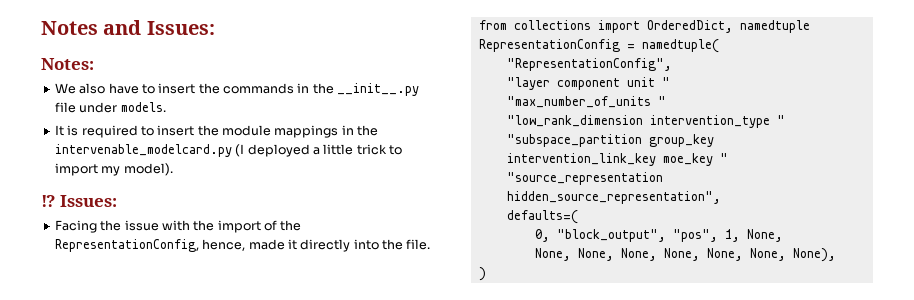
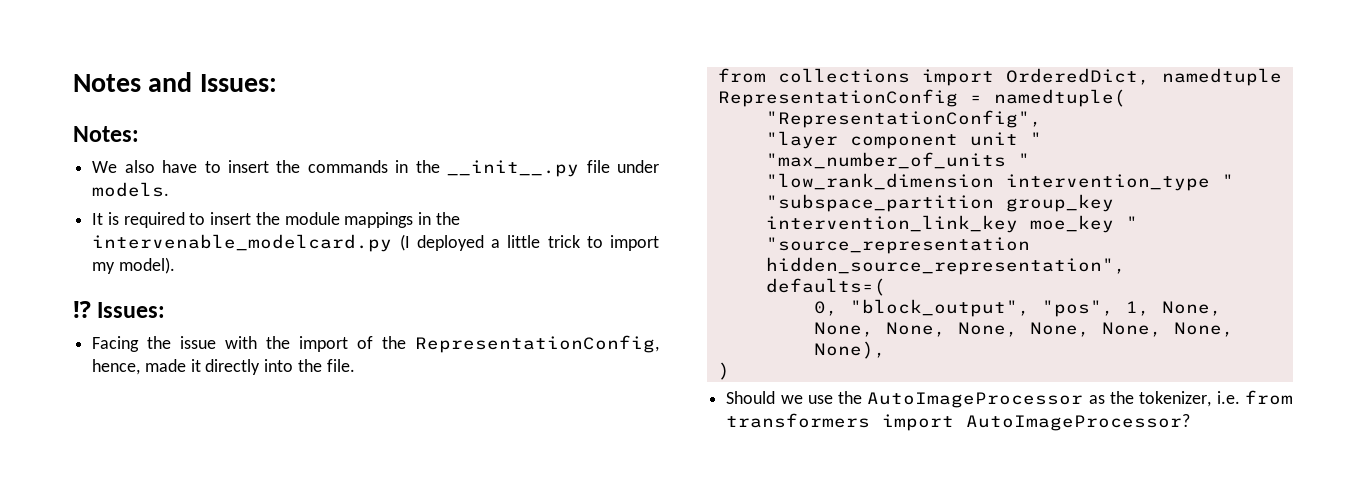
+ Should we use the AutoImageProcessor as the tokenizer, i.e. from transformers import AutoImageProcessor?

